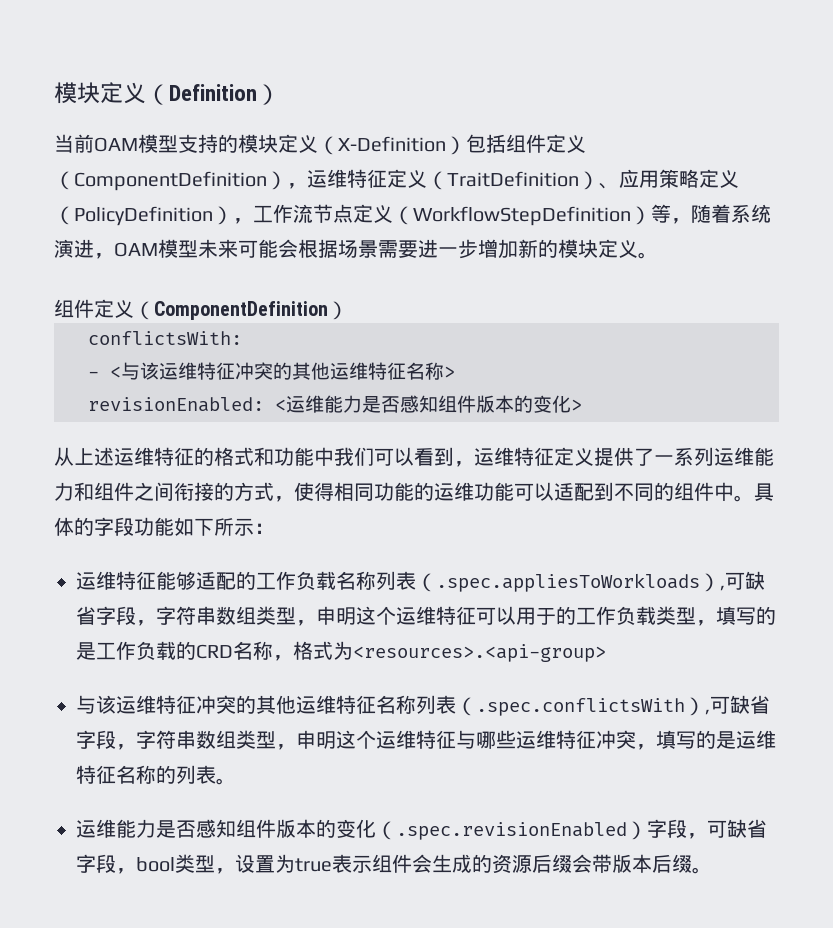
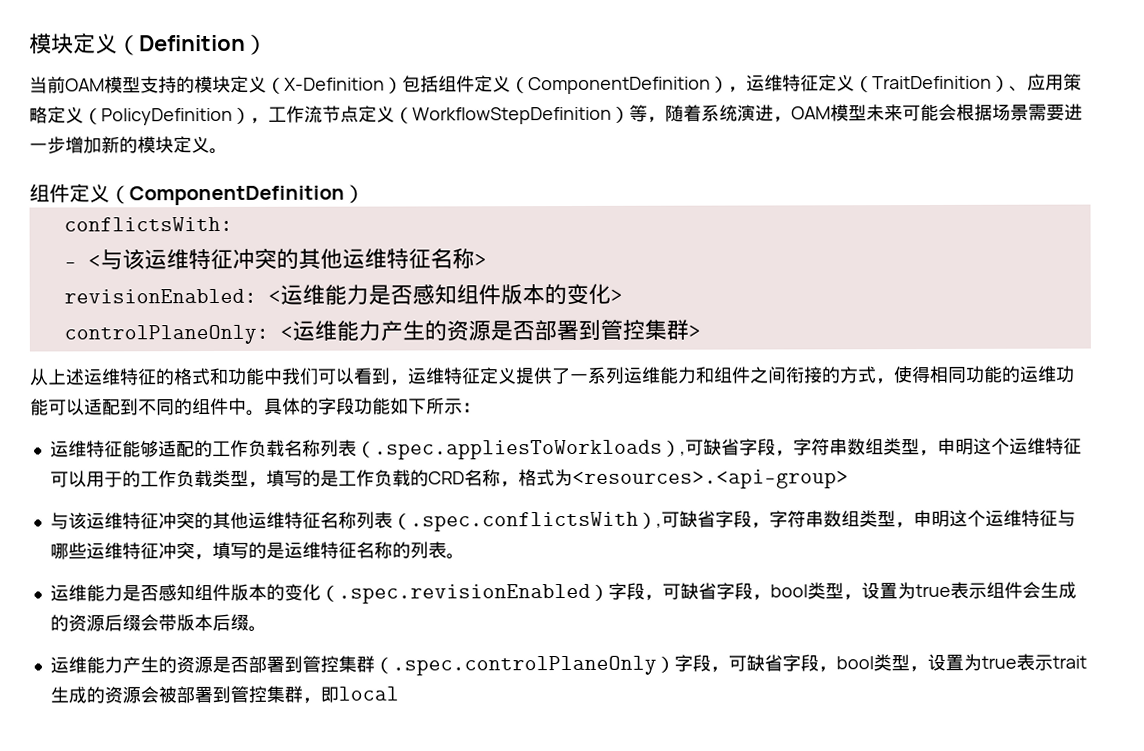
+ controlPlaneOnly: <运维能力产生的资源是否部署到管控集群>
+ 运维能力产生的资源是否部署到管控集群（.spec.controlPlaneOnly）字段，可缺省字段，bool类型，设置为true表示trait生成的资源会被部署到管控集群，即local

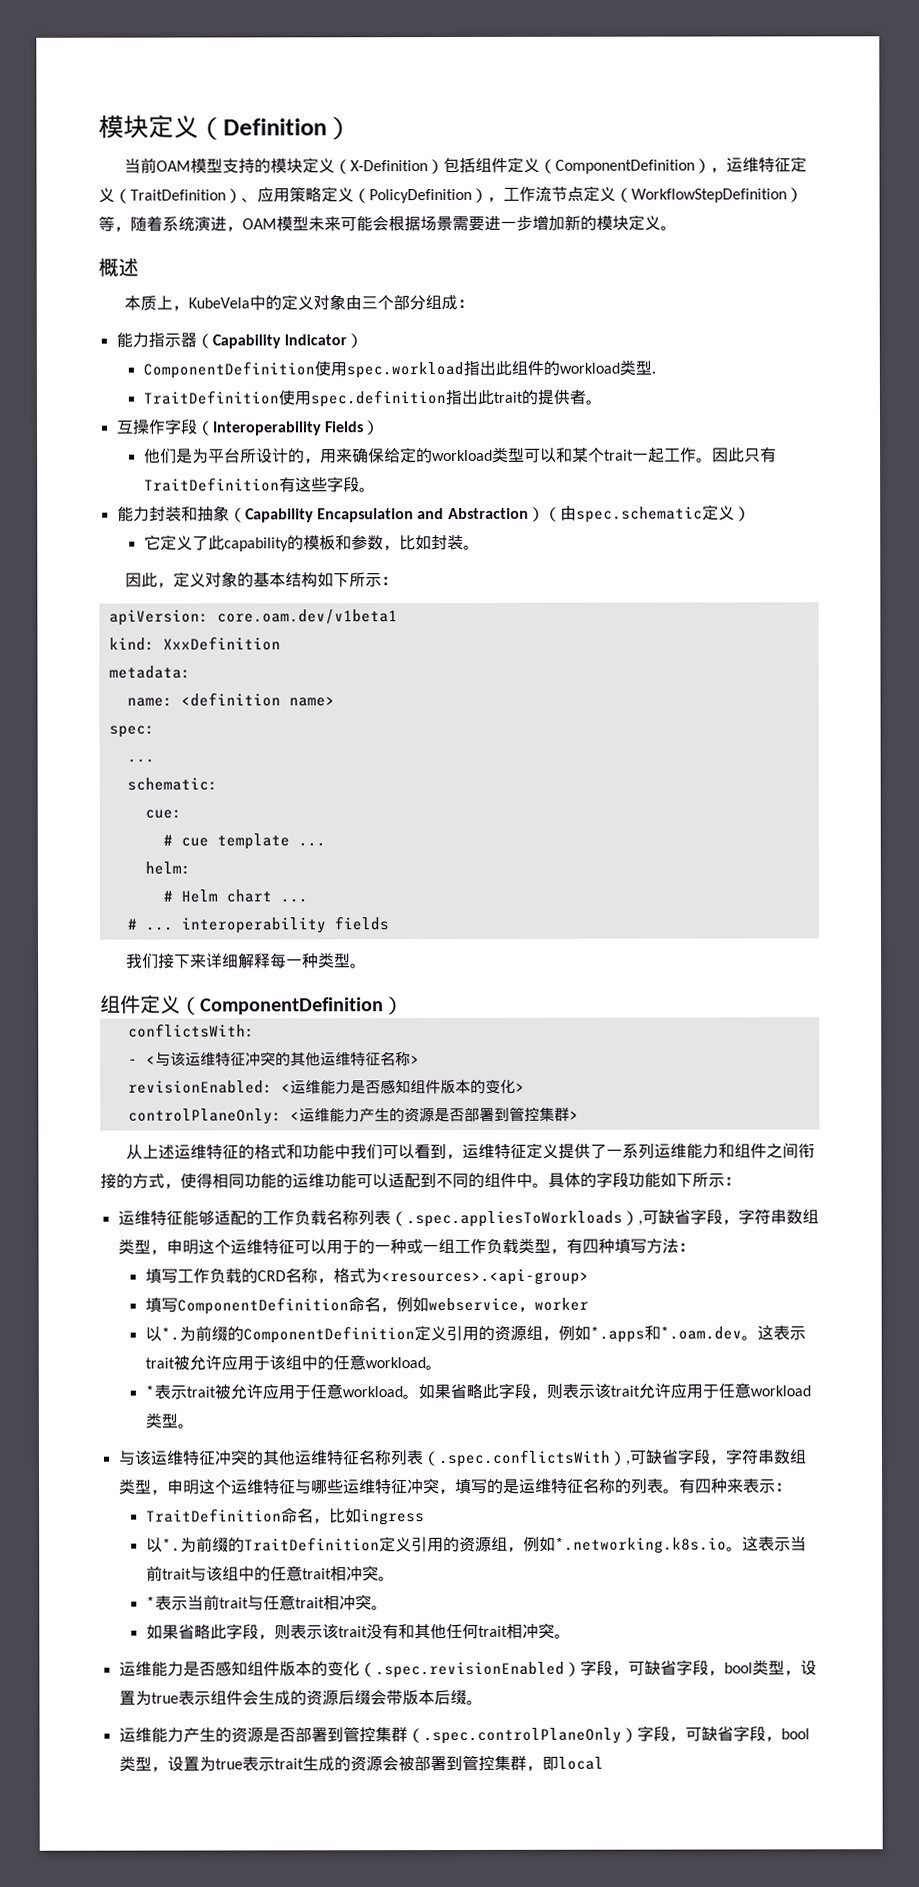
+ 概述
+ 本质上，KubeVela中的定义对象由三个部分组成：
+ 能力指示器（Capability Indicator）
+ ComponentDefinition使用spec.workload指出此组件的workload类型.
+ TraitDefinition使用spec.definition指出此trait的提供者。
+ 互操作字段（Interoperability Fields）
+ 他们是为平台所设计的，用来确保给定的workload类型可以和某个trait一起工作。因此只有TraitDefinition有这些字段。
+ 能力封装和抽象（Capability Encapsulation and Abstraction）（由spec.schematic定义）
+ 它定义了此capability的模板和参数，比如封装。
+ 因此，定义对象的基本结构如下所示：
+ apiVersion: core.oam.dev/v1beta1
+ kind: XxxDefinition
+ metadata:
+ name: <definition name>
+ spec:
+ ...
+ schematic:
+ cue:
+ # cue template ...
+ helm:
+ # Helm chart ...
+ # ... interoperability fields
+ 我们接下来详细解释每一种类型。
- 运维特征能够适配的工作负载名称列表（.spec.appliesToWorkloads）,可缺省字段，字符串数组类型，申明这个运维特征可以用于的工作负载类型，填写的是工作负载的CRD名称，格式为<resources>.<api-group>
+ 运维特征能够适配的工作负载名称列表（.spec.appliesToWorkloads）,可缺省字段，字符串数组类型，申明这个运维特征可以用于的一种或一组工作负载类型，有四种填写方法：
+ 填写工作负载的CRD名称，格式为<resources>.<api-group>
+ 填写ComponentDefinition命名，例如webservice，worker
+ 以*.为前缀的ComponentDefinition定义引用的资源组，例如*.apps和*.oam.dev。这表示trait被允许应用于该组中的任意workload。
+ *表示trait被允许应用于任意workload。如果省略此字段，则表示该trait允许应用于任意workload类型。
+ 有四种来表示：
+ TraitDefinition命名，比如ingress
+ 以*.为前缀的TraitDefinition定义引用的资源组，例如*.networking.k8s.io。这表示当前trait与该组中的任意trait相冲突。
+ *表示当前trait与任意trait相冲突。
+ 如果省略此字段，则表示该trait没有和其他任何trait相冲突。

